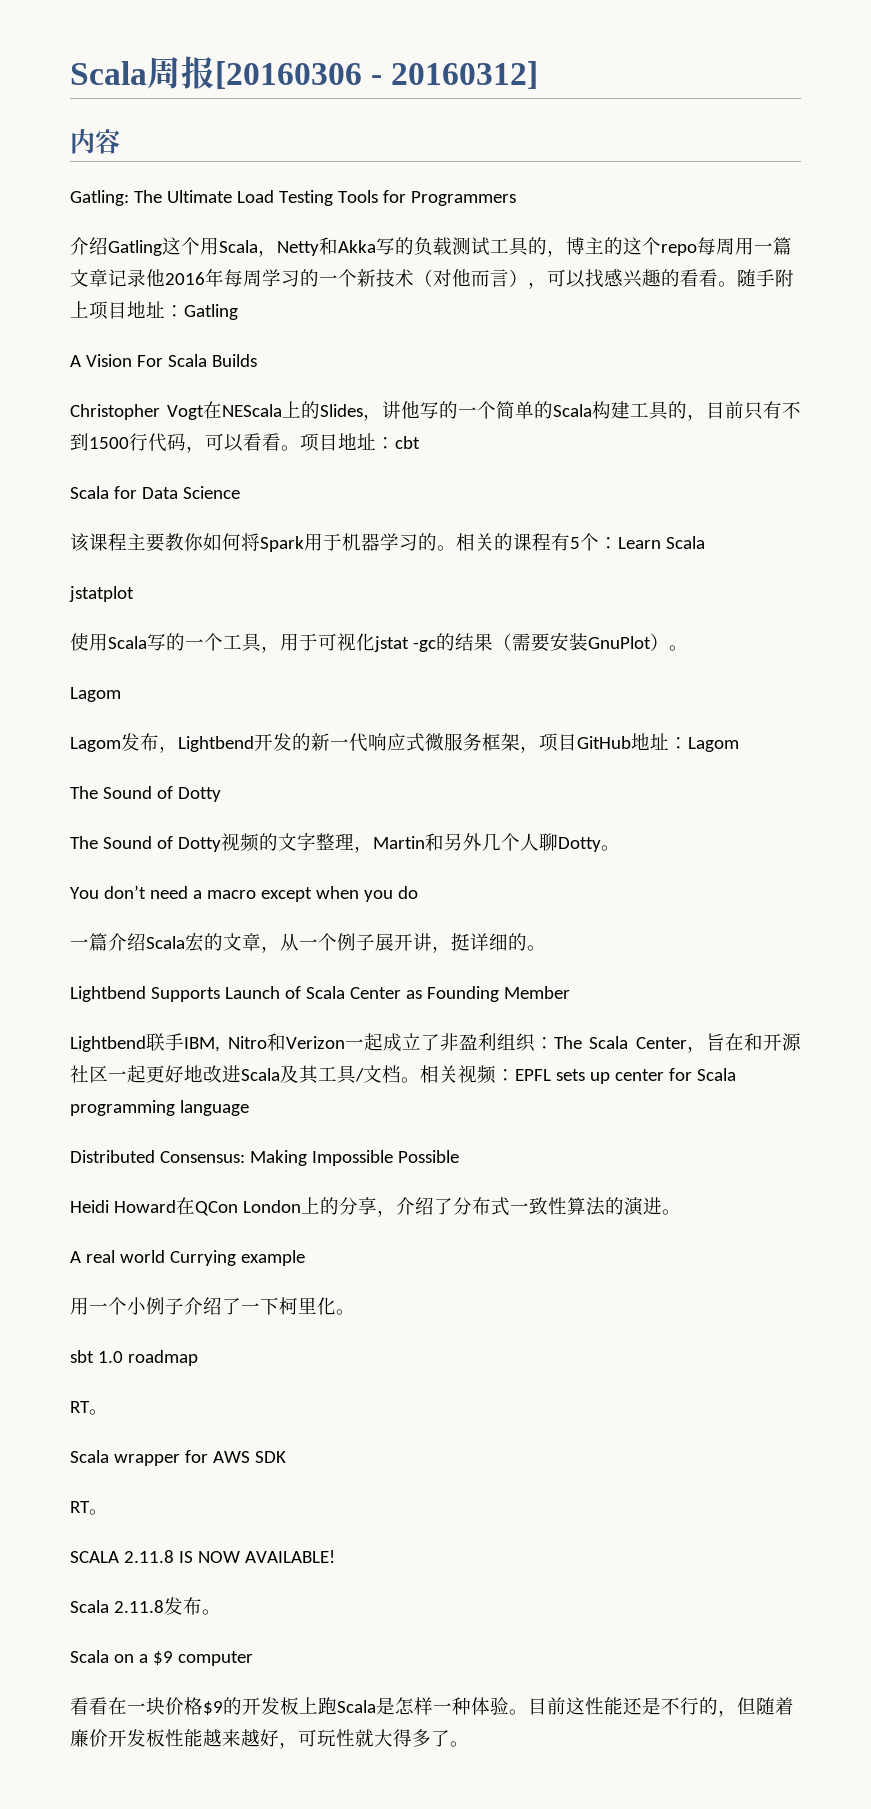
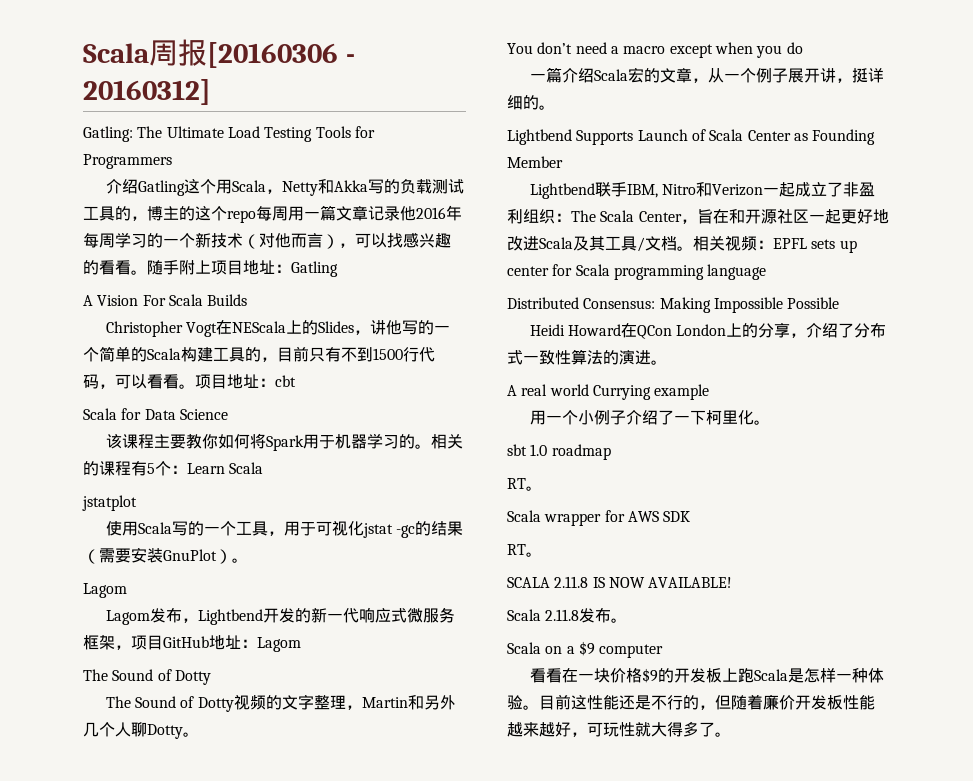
- 内容

